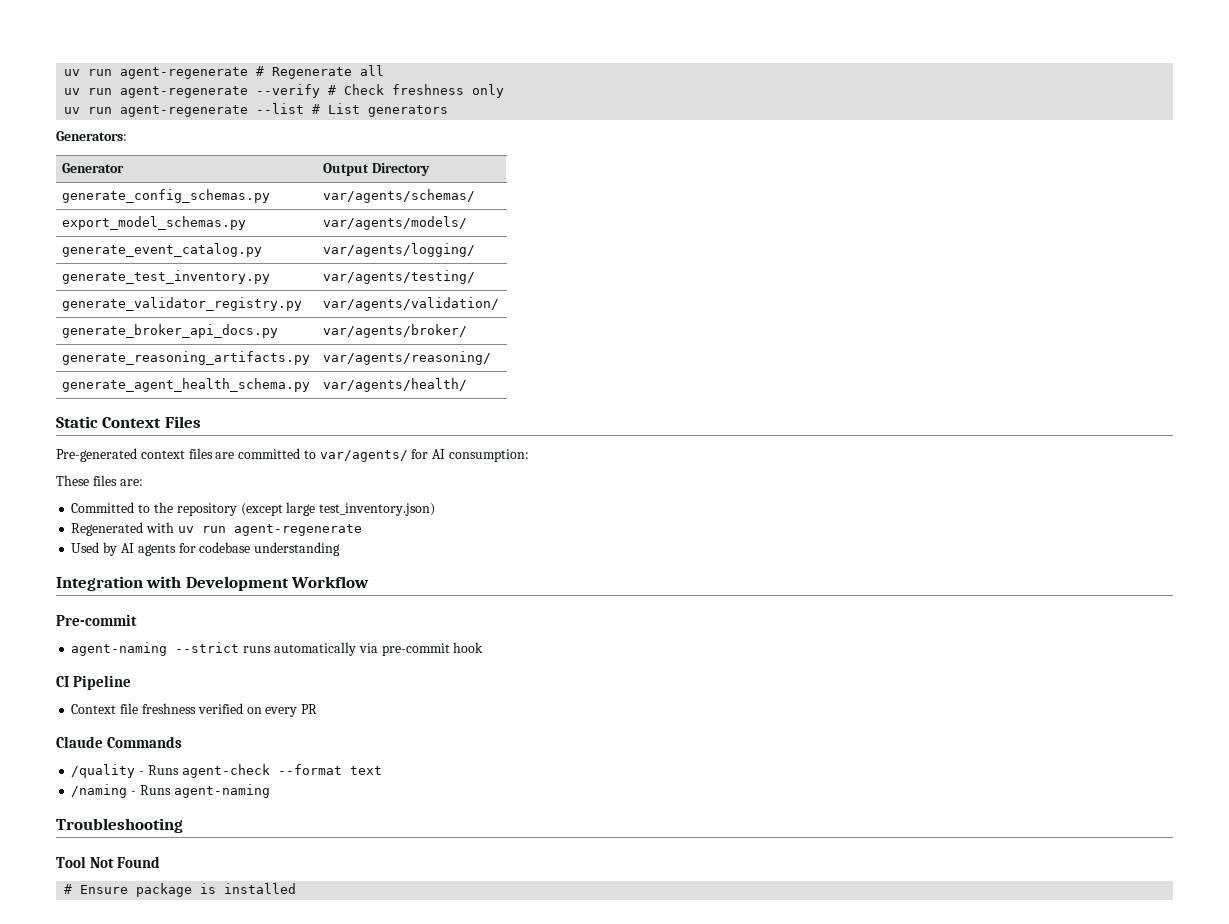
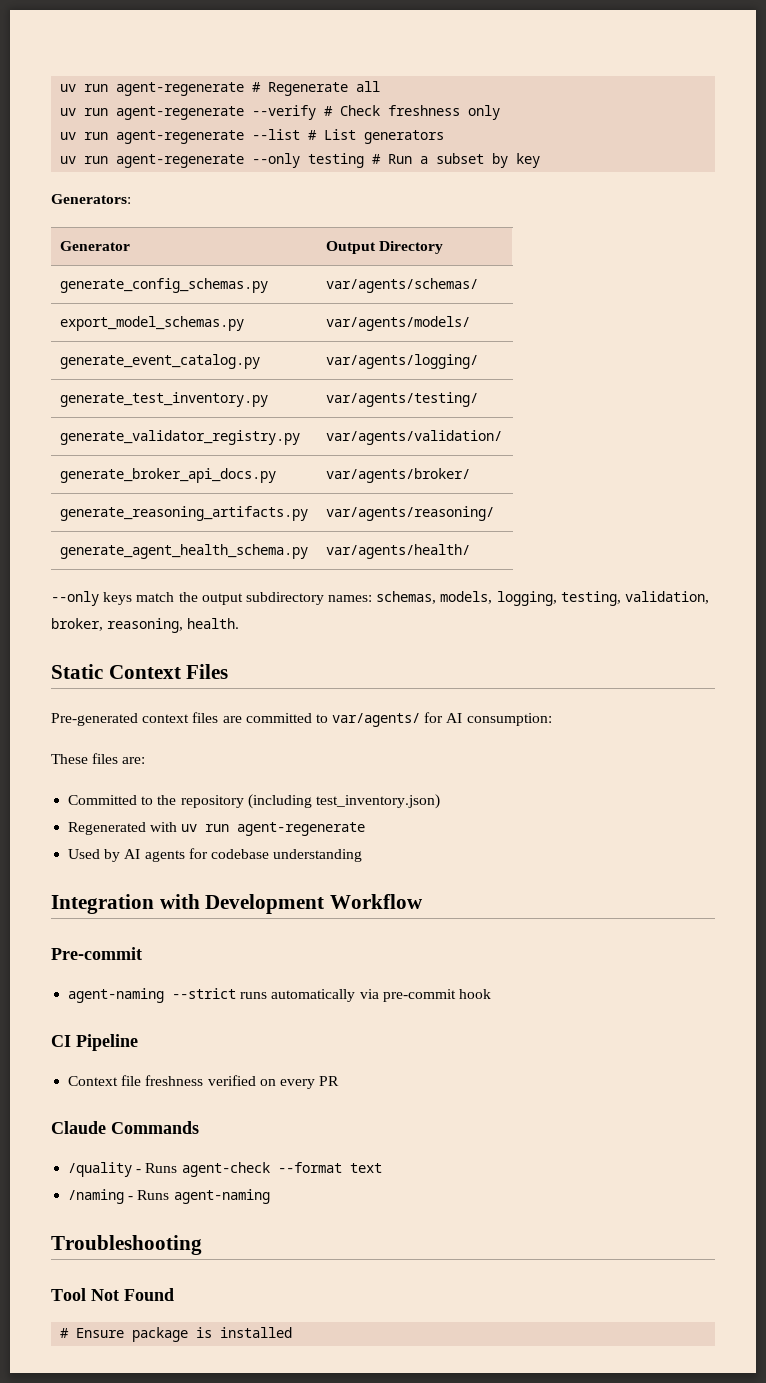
+ uv run agent-regenerate --only testing # Run a subset by key
+ --only keys match the output subdirectory names: schemas, models, logging, testing, validation, broker, reasoning, health.
- Committed to the repository (except large test_inventory.json)
+ Committed to the repository (including test_inventory.json)

